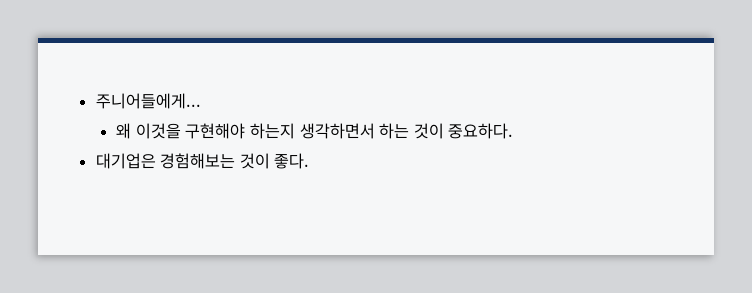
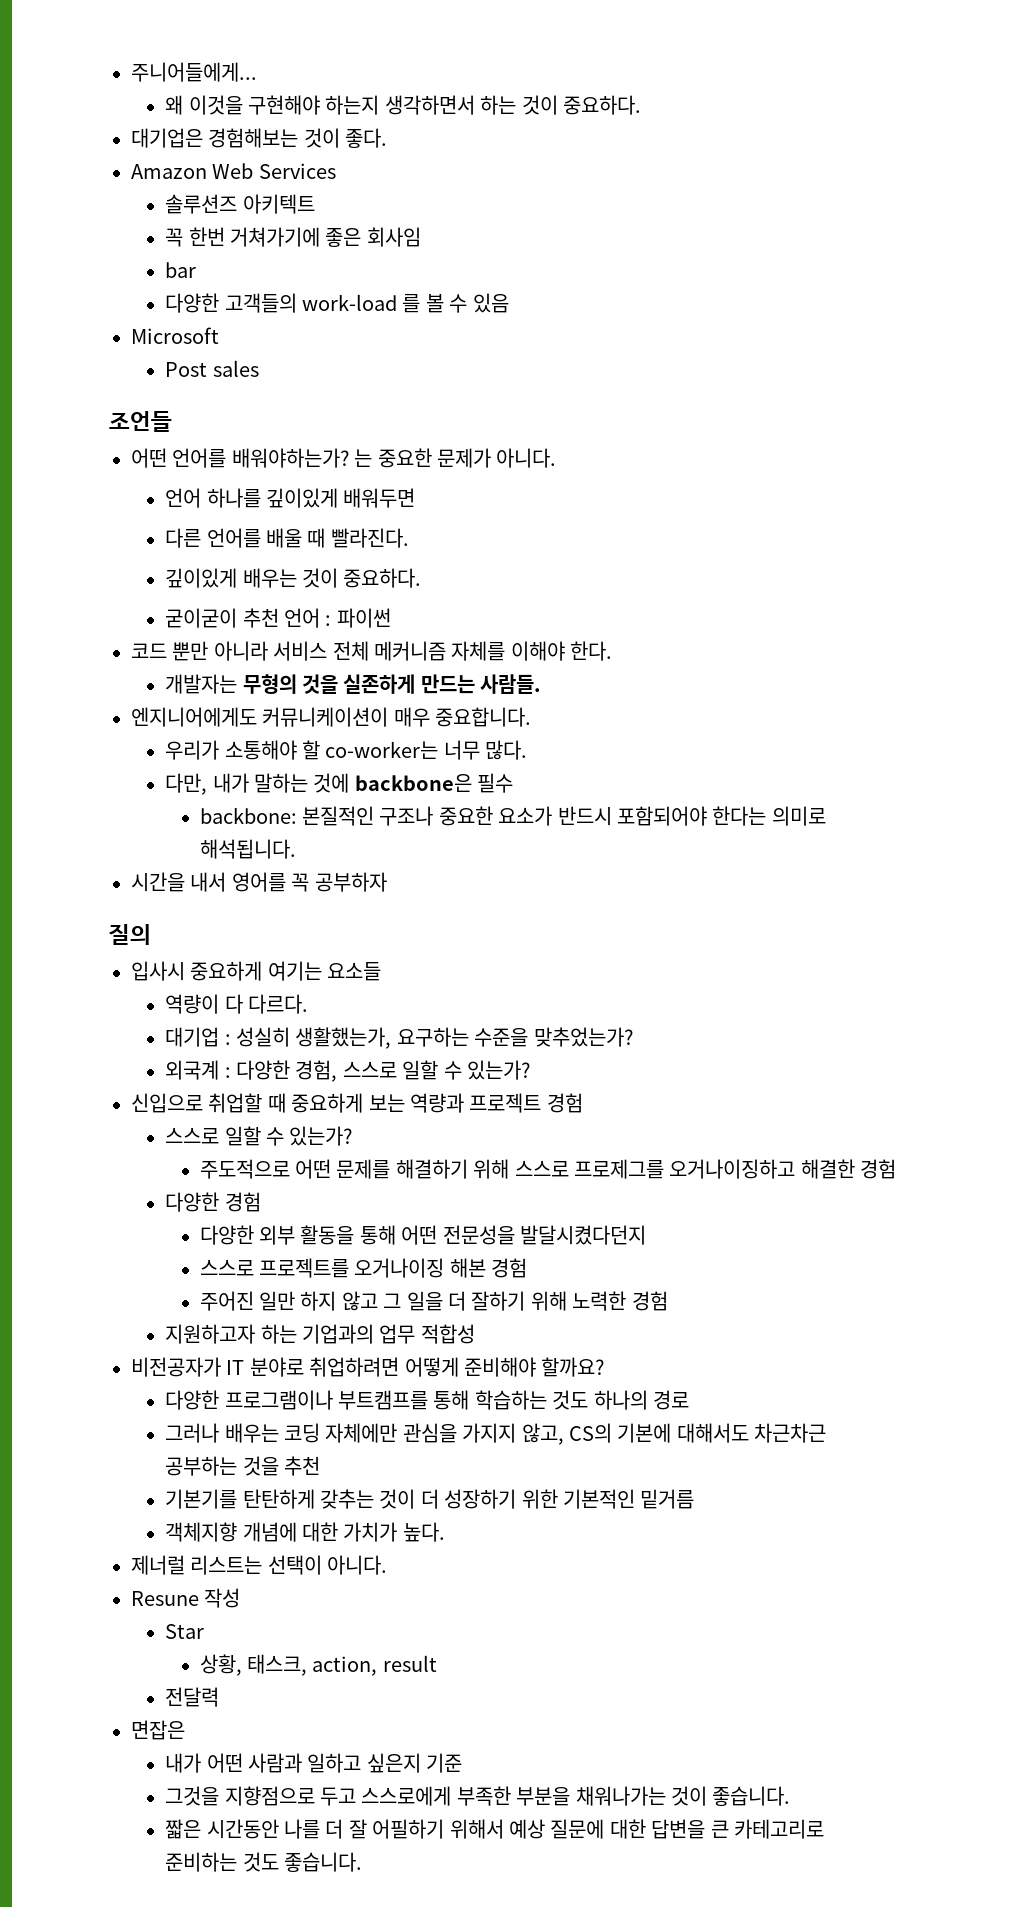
+ Amazon Web Services
+ 솔루션즈 아키텍트
+ 꼭 한번 거쳐가기에 좋은 회사임
+ bar
+ 다양한 고객들의 work-load 를 볼 수 있음
+ Microsoft
+ Post sales
+ 조언들
+ 어떤 언어를 배워야하는가? 는 중요한 문제가 아니다.
+ 언어 하나를 깊이있게 배워두면
+ 다른 언어를 배울 때 빨라진다.
+ 깊이있게 배우는 것이 중요하다.
+ 굳이굳이 추천 언어 : 파이썬
+ 코드 뿐만 아니라 서비스 전체 메커니즘 자체를 이해야 한다.
+ 개발자는 무형의 것을 실존하게 만드는 사람들.
+ 엔지니어에게도 커뮤니케이션이 매우 중요합니다.
+ 우리가 소통해야 할 co-worker는 너무 많다.
+ 다만, 내가 말하는 것에 backbone은 필수
+ backbone: 본질적인 구조나 중요한 요소가 반드시 포함되어야 한다는 의미로 해석됩니다.
+ 시간을 내서 영어를 꼭 공부하자
+ 질의
+ 입사시 중요하게 여기는 요소들
+ 역량이 다 다르다.
+ 대기업 : 성실히 생활했는가, 요구하는 수준을 맞추었는가?
+ 외국계 : 다양한 경험, 스스로 일할 수 있는가?
+ 신입으로 취업할 때 중요하게 보는 역량과 프로젝트 경험
+ 스스로 일할 수 있는가?
+ 주도적으로 어떤 문제를 해결하기 위해 스스로 프로제그를 오거나이징하고 해결한 경험
+ 다양한 경험
+ 다양한 외부 활동을 통해 어떤 전문성을 발달시켰다던지
+ 스스로 프로젝트를 오거나이징 해본 경험
+ 주어진 일만 하지 않고 그 일을 더 잘하기 위해 노력한 경험
+ 지원하고자 하는 기업과의 업무 적합성
+ 비전공자가 IT 분야로 취업하려면 어떻게 준비해야 할까요?
+ 다양한 프로그램이나 부트캠프를 통해 학습하는 것도 하나의 경로
+ 그러나 배우는 코딩 자체에만 관심을 가지지 않고, CS의 기본에 대해서도 차근차근 공부하는 것을 추천
+ 기본기를 탄탄하게 갖추는 것이 더 성장하기 위한 기본적인 밑거름
+ 객체지향 개념에 대한 가치가 높다.
+ 제너럴 리스트는 선택이 아니다.
+ Resune 작성
+ Star
+ 상황, 태스크, action, result
+ 전달력
+ 면잡은
+ 내가 어떤 사람과 일하고 싶은지 기준
+ 그것을 지향점으로 두고 스스로에게 부족한 부분을 채워나가는 것이 좋습니다.
+ 짧은 시간동안 나를 더 잘 어필하기 위해서 예상 질문에 대한 답변을 큰 카테고리로 준비하는 것도 좋습니다.

